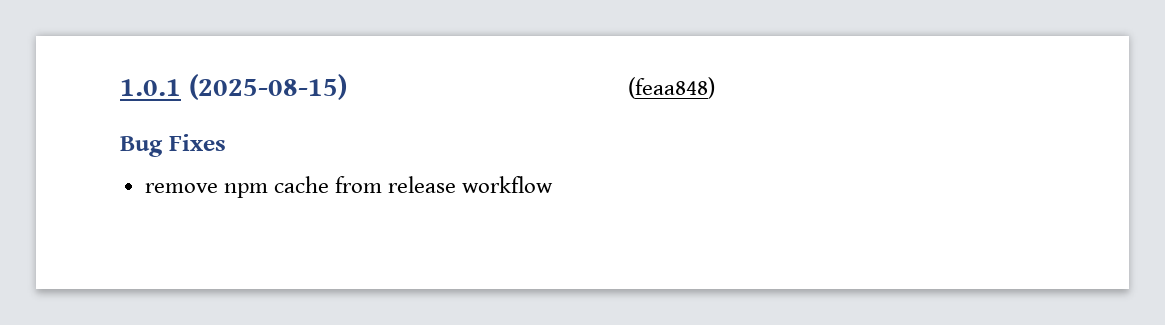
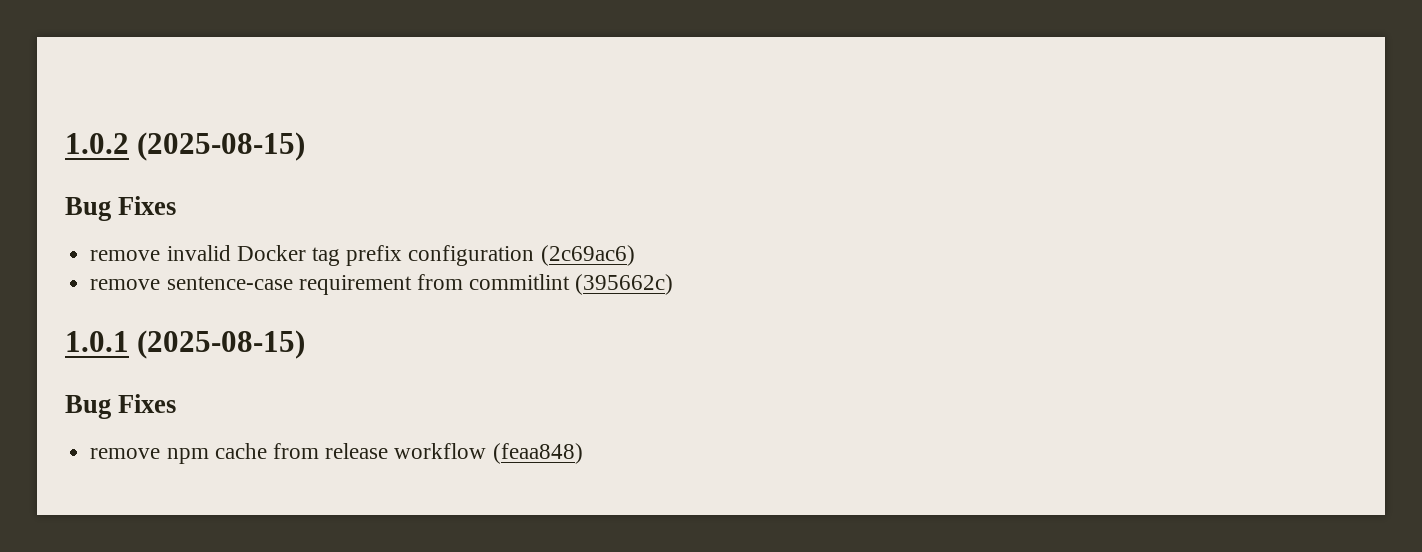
+ 1.0.2 (2025-08-15)
+ Bug Fixes
+ remove invalid Docker tag prefix configuration (2c69ac6)
+ remove sentence-case requirement from commitlint (395662c)

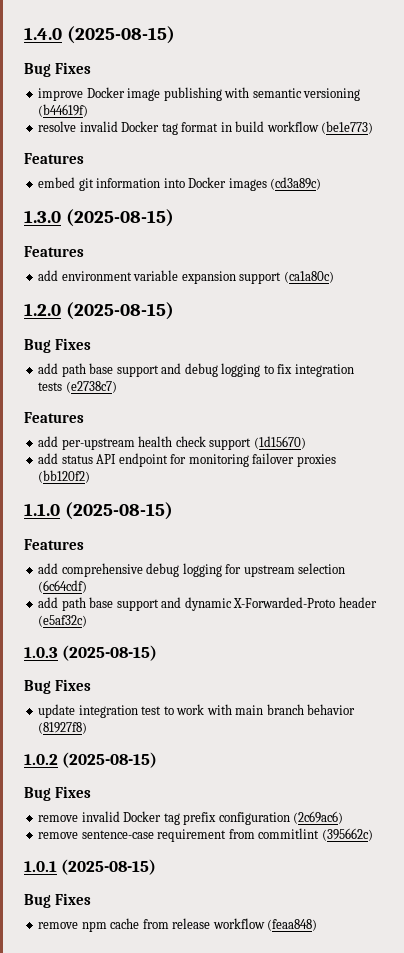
+ 1.4.0 (2025-08-15)
+ Bug Fixes
+ improve Docker image publishing with semantic versioning (b44619f)
+ resolve invalid Docker tag format in build workflow (be1e773)
+ Features
+ embed git information into Docker images (cd3a89c)
+ 1.3.0 (2025-08-15)
+ Features
+ add environment variable expansion support (ca1a80c)
+ 1.2.0 (2025-08-15)
+ Bug Fixes
+ add path base support and debug logging to fix integration tests (e2738c7)
+ Features
+ add per-upstream health check support (1d15670)
+ add status API endpoint for monitoring failover proxies (bb120f2)
+ 1.1.0 (2025-08-15)
+ Features
+ add comprehensive debug logging for upstream selection (6c64cdf)
+ add path base support and dynamic X-Forwarded-Proto header (e5af32c)
+ 1.0.3 (2025-08-15)
+ Bug Fixes
+ update integration test to work with main branch behavior (81927f8)

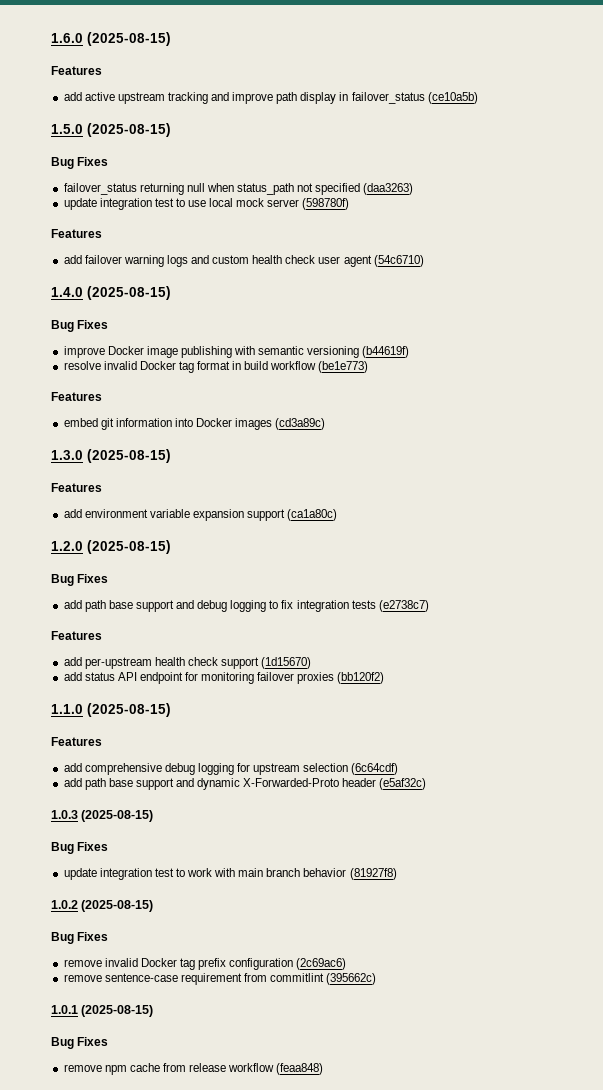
+ 1.6.0 (2025-08-15)
+ Features
+ add active upstream tracking and improve path display in failover_status (ce10a5b)
+ 1.5.0 (2025-08-15)
+ Bug Fixes
+ failover_status returning null when status_path not specified (daa3263)
+ update integration test to use local mock server (598780f)
+ Features
+ add failover warning logs and custom health check user agent (54c6710)

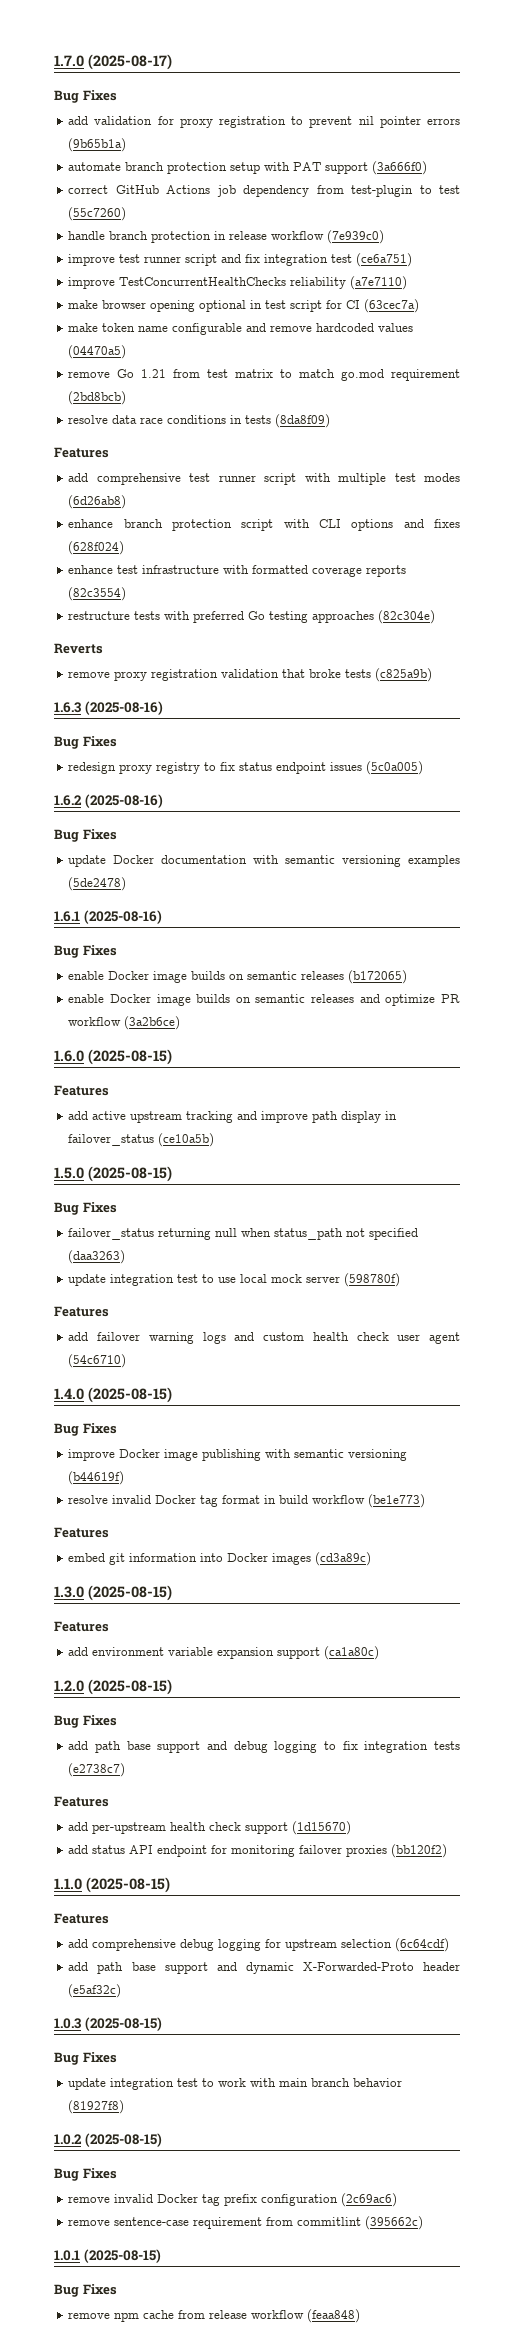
+ 1.7.0 (2025-08-17)
+ Bug Fixes
+ add validation for proxy registration to prevent nil pointer errors (9b65b1a)
+ automate branch protection setup with PAT support (3a666f0)
+ correct GitHub Actions job dependency from test-plugin to test (55c7260)
+ handle branch protection in release workflow (7e939c0)
+ improve test runner script and fix integration test (ce6a751)
+ improve TestConcurrentHealthChecks reliability (a7e7110)
+ make browser opening optional in test script for CI (63cec7a)
+ make token name configurable and remove hardcoded values (04470a5)
+ remove Go 1.21 from test matrix to match go.mod requirement (2bd8bcb)
+ resolve data race conditions in tests (8da8f09)
+ Features
+ add comprehensive test runner script with multiple test modes (6d26ab8)
+ enhance branch protection script with CLI options and fixes (628f024)
+ enhance test infrastructure with formatted coverage reports (82c3554)
+ restructure tests with preferred Go testing approaches (82c304e)
+ Reverts
+ remove proxy registration validation that broke tests (c825a9b)
+ 1.6.3 (2025-08-16)
+ Bug Fixes
+ redesign proxy registry to fix status endpoint issues (5c0a005)
+ 1.6.2 (2025-08-16)
+ Bug Fixes
+ update Docker documentation with semantic versioning examples (5de2478)
+ 1.6.1 (2025-08-16)
+ Bug Fixes
+ enable Docker image builds on semantic releases (b172065)
+ enable Docker image builds on semantic releases and optimize PR workflow (3a2b6ce)

